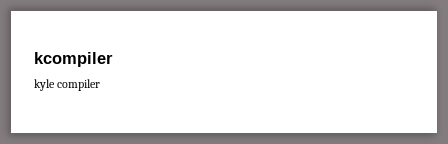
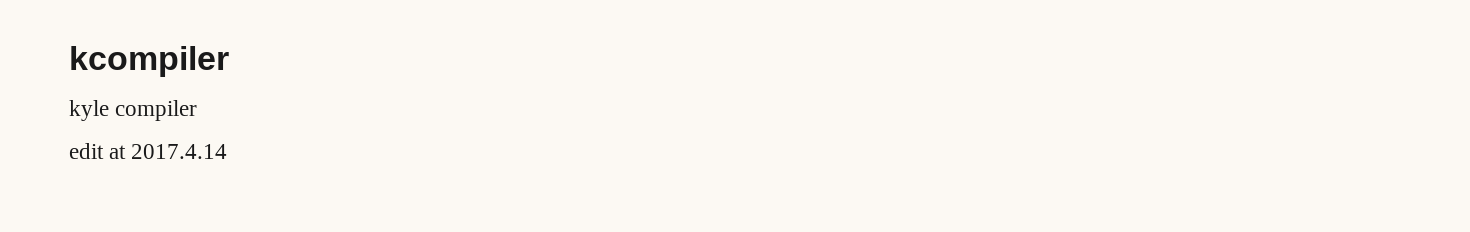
+ edit at 2017.4.14

